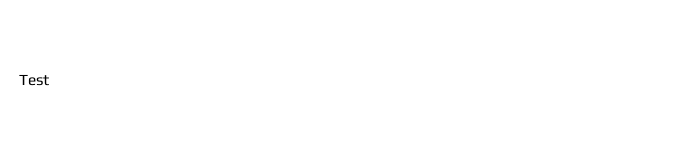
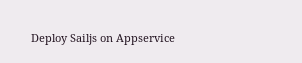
- Test
+ Deploy Sailjs on Appservice

